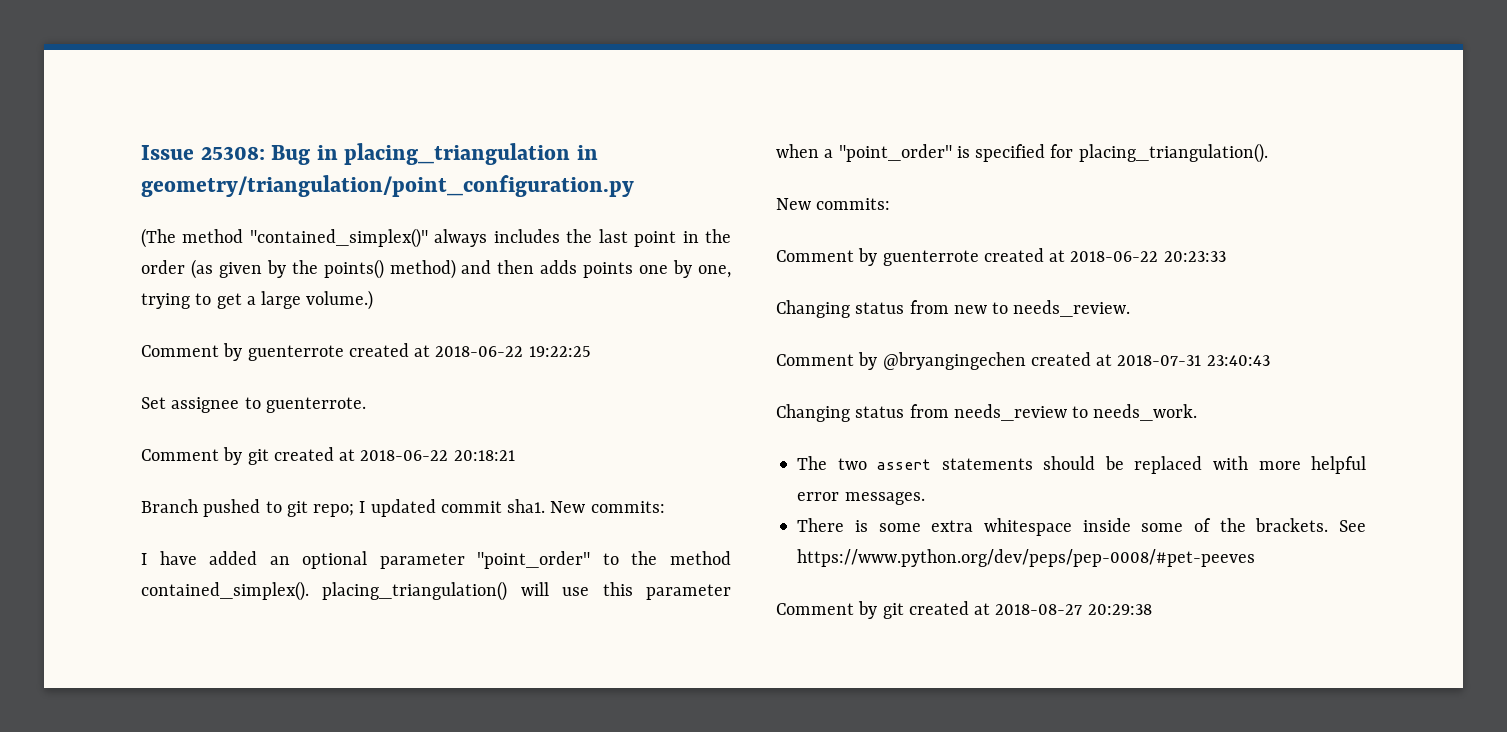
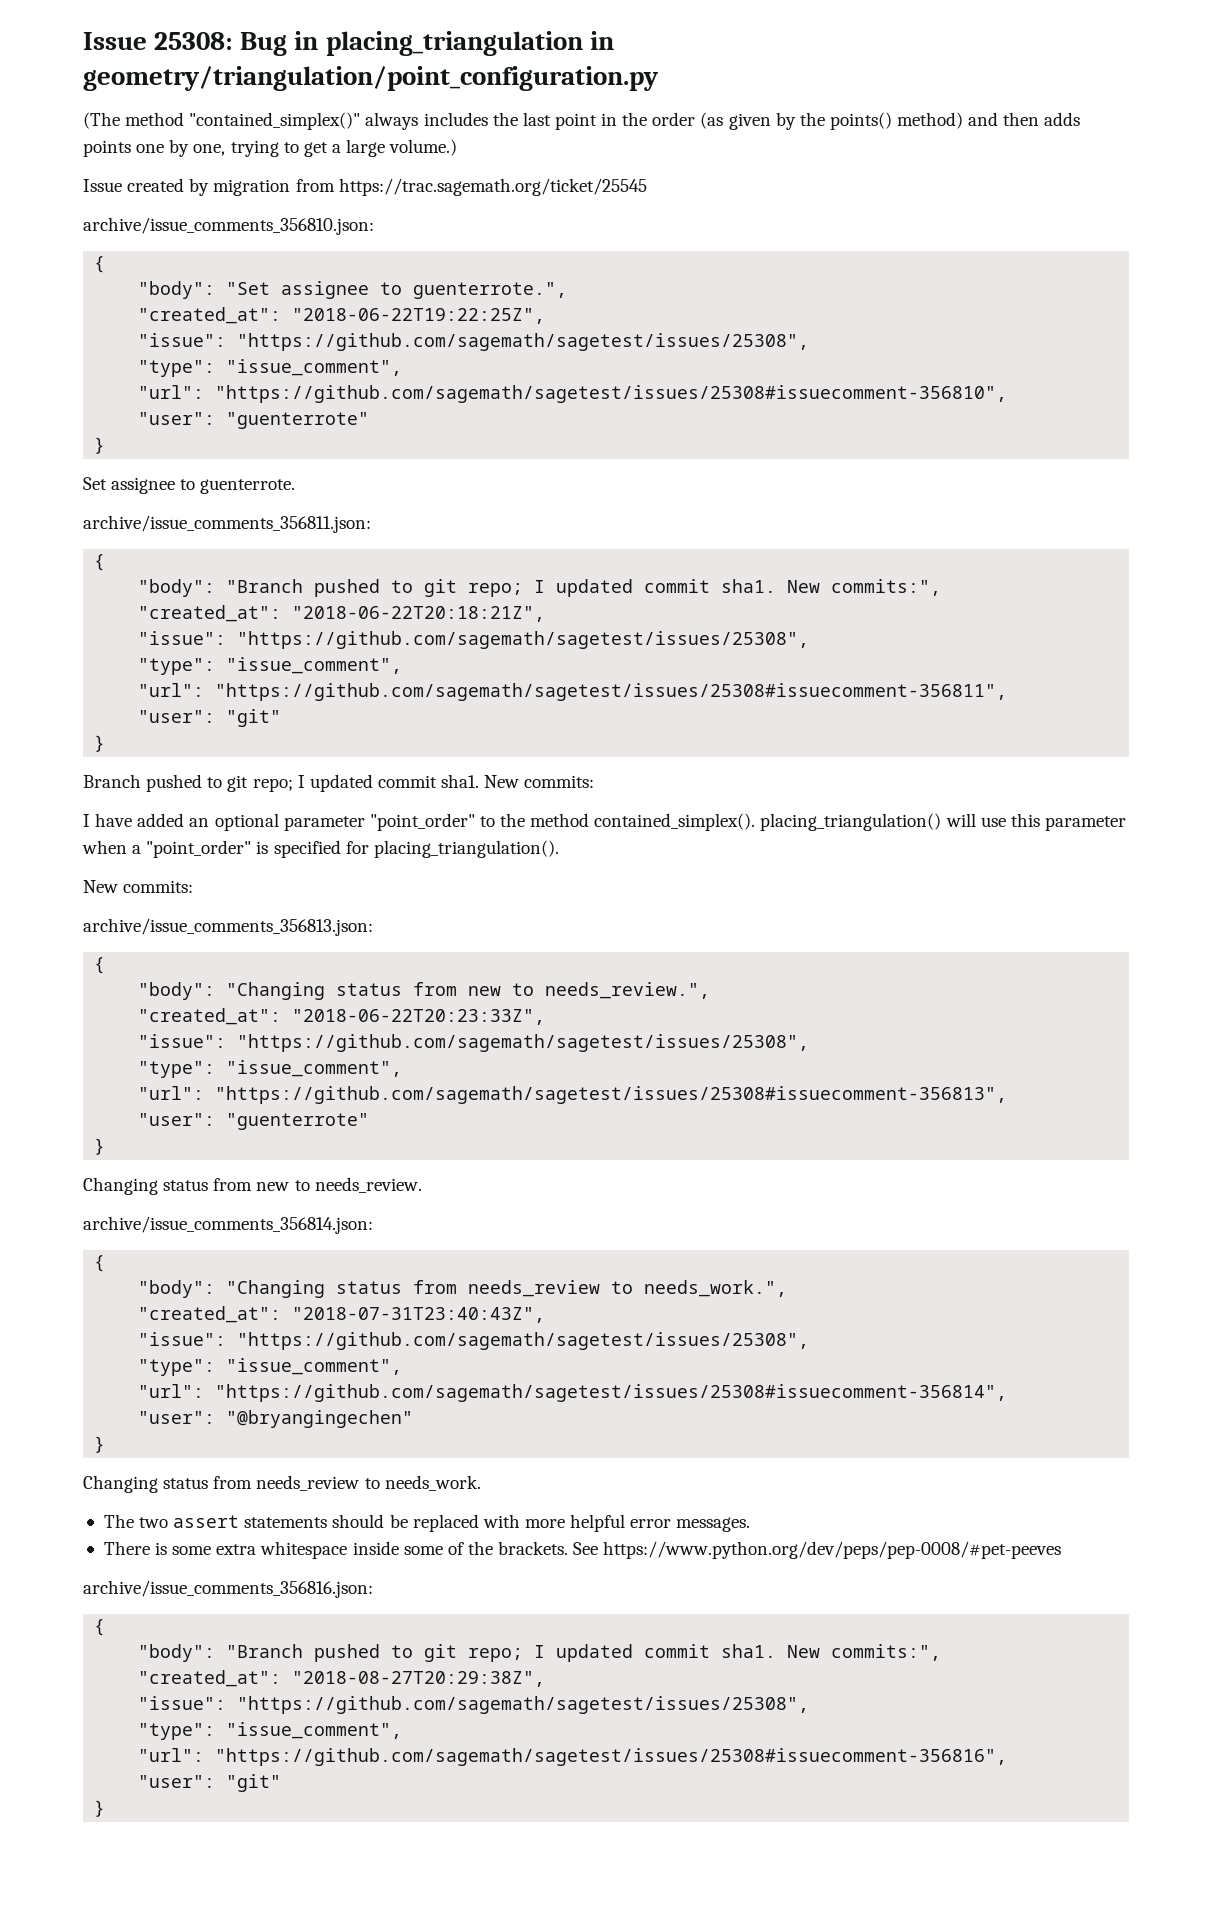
- Comment by guenterrote created at 2018-06-22 19:22:25
+ Issue created by migration from https://trac.sagemath.org/ticket/25545
+ archive/issue_comments_356810.json:
+ {
+ "body": "Set assignee to guenterrote.",
+ "created_at": "2018-06-22T19:22:25Z",
+ "issue": "https://github.com/sagemath/sagetest/issues/25308",
+ "type": "issue_comment",
+ "url": "https://github.com/sagemath/sagetest/issues/25308#issuecomment-356810",
+ "user": "guenterrote"
+ }
  Set assignee to guenterrote.
- Comment by git created at 2018-06-22 20:18:21
+ archive/issue_comments_356811.json:
+ {
+ "body": "Branch pushed to git repo; I updated commit sha1. New commits:",
+ "created_at": "2018-06-22T20:18:21Z",
+ "issue": "https://github.com/sagemath/sagetest/issues/25308",
+ "type": "issue_comment",
+ "url": "https://github.com/sagemath/sagetest/issues/25308#issuecomment-356811",
+ "user": "git"
+ }
- Comment by guenterrote created at 2018-06-22 20:23:33
+ archive/issue_comments_356813.json:
+ {
+ "body": "Changing status from new to needs_review.",
+ "created_at": "2018-06-22T20:23:33Z",
+ "issue": "https://github.com/sagemath/sagetest/issues/25308",
+ "type": "issue_comment",
+ "url": "https://github.com/sagemath/sagetest/issues/25308#issuecomment-356813",
+ "user": "guenterrote"
+ }
- Comment by @bryangingechen created at 2018-07-31 23:40:43
+ archive/issue_comments_356814.json:
+ {
+ "body": "Changing status from needs_review to needs_work.",
+ "created_at": "2018-07-31T23:40:43Z",
+ "issue": "https://github.com/sagemath/sagetest/issues/25308",
+ "type": "issue_comment",
+ "url": "https://github.com/sagemath/sagetest/issues/25308#issuecomment-356814",
+ "user": "@bryangingechen"
+ }
- Comment by git created at 2018-08-27 20:29:38
+ archive/issue_comments_356816.json:
+ {
+ "body": "Branch pushed to git repo; I updated commit sha1. New commits:",
+ "created_at": "2018-08-27T20:29:38Z",
+ "issue": "https://github.com/sagemath/sagetest/issues/25308",
+ "type": "issue_comment",
+ "url": "https://github.com/sagemath/sagetest/issues/25308#issuecomment-356816",
+ "user": "git"
+ }

